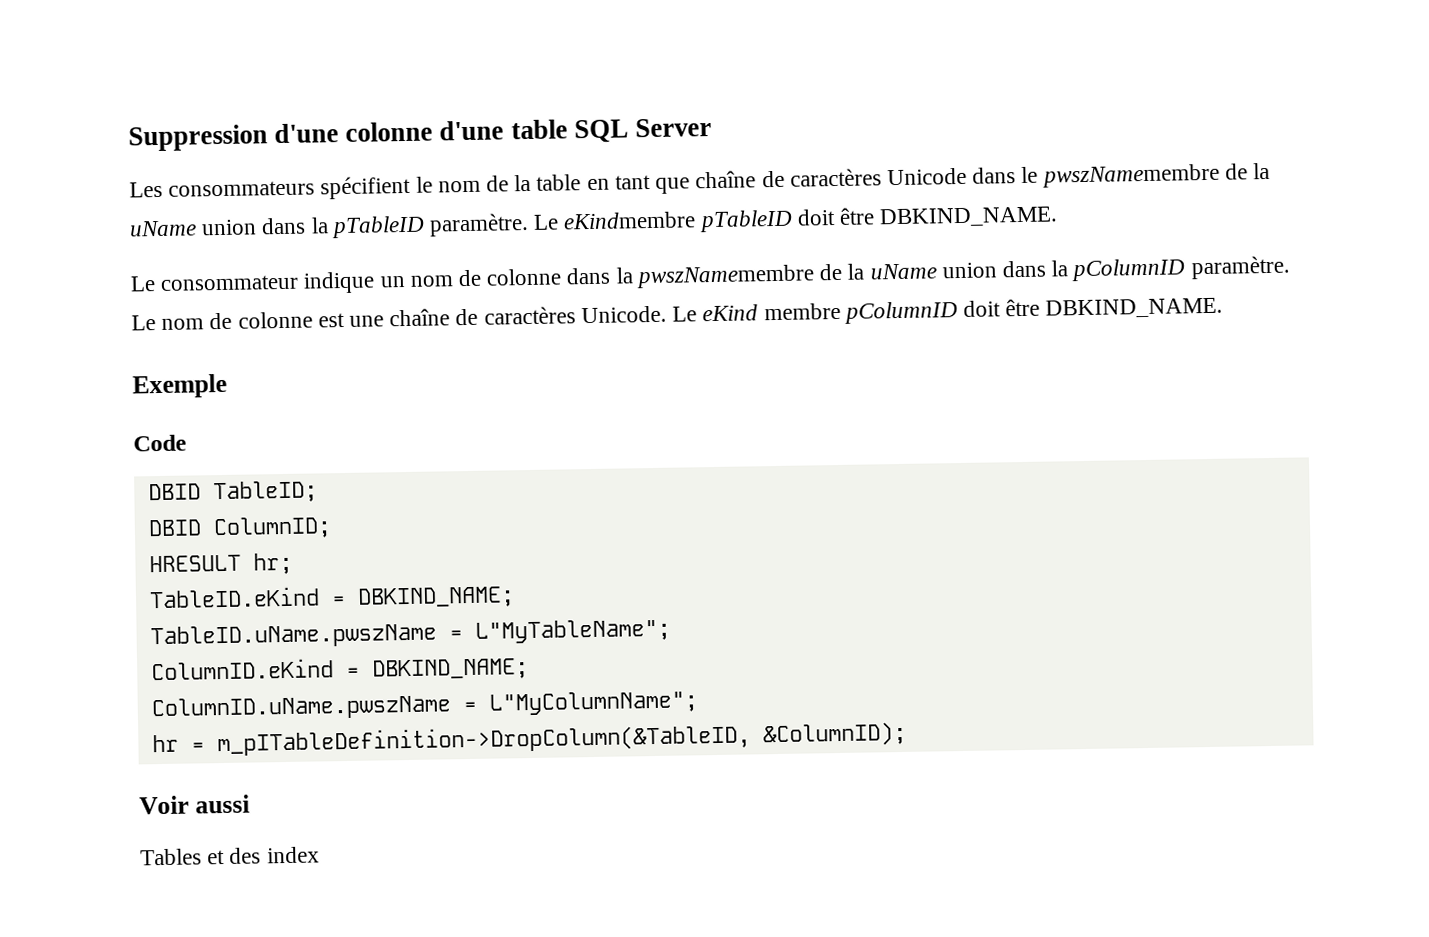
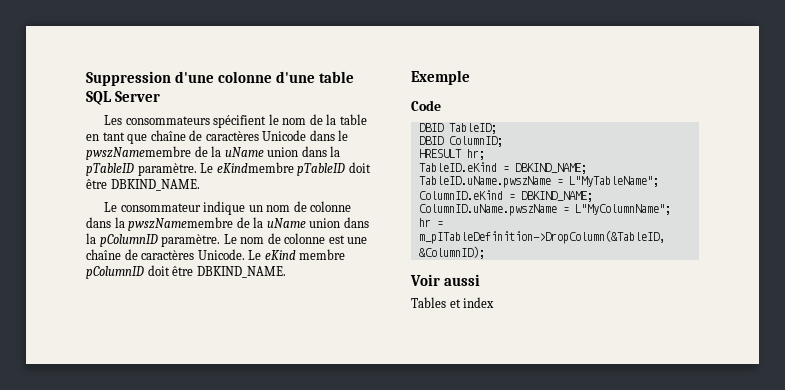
- Tables et des index
+ Tables et index

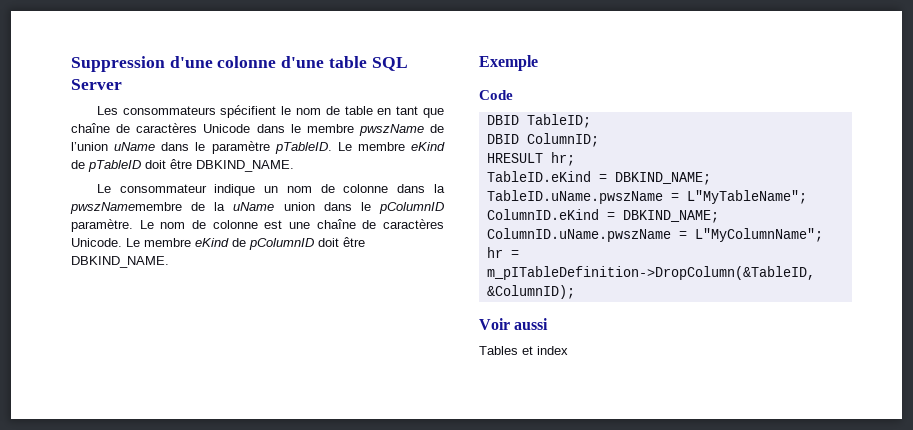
- Les consommateurs spécifient le nom de la table en tant que chaîne de caractères Unicode dans le pwszNamemembre de la uName union dans la pTableID paramètre. Le eKindmembre pTableID doit être DBKIND_NAME.
+ Les consommateurs spécifient le nom de table en tant que chaîne de caractères Unicode dans le membre pwszName de l’union uName dans le paramètre pTableID. Le membre eKind de pTableID doit être DBKIND_NAME.
- Le consommateur indique un nom de colonne dans la pwszNamemembre de la uName union dans la pColumnID paramètre.
+ Le consommateur indique un nom de colonne dans la pwszNamemembre de la uName union dans le pColumnID paramètre.
- Le eKind membre pColumnID doit être DBKIND_NAME.
+ Le membre eKind de pColumnID doit être DBKIND_NAME.

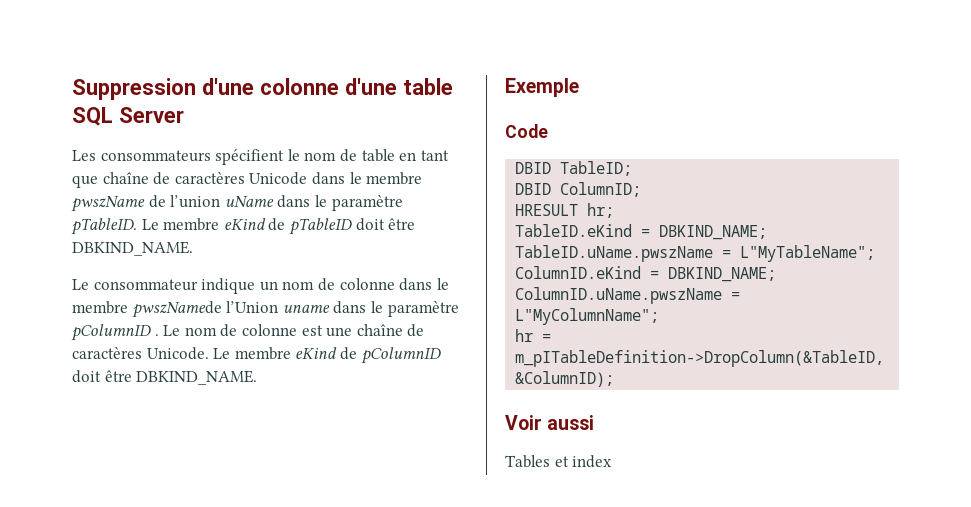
- Le consommateur indique un nom de colonne dans la pwszNamemembre de la uName union dans le pColumnID paramètre.
+ Le consommateur indique un nom de colonne dans le membre pwszNamede l’Union uname dans le paramètre pColumnID .

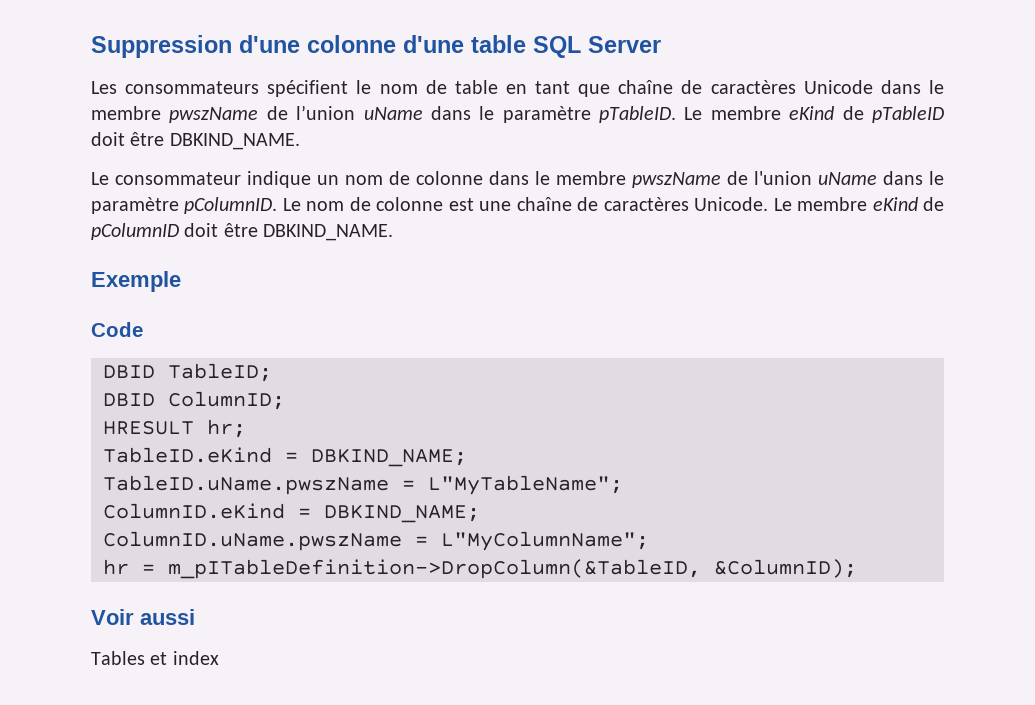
- Le consommateur indique un nom de colonne dans le membre pwszNamede l’Union uname dans le paramètre pColumnID .
+ Le consommateur indique un nom de colonne dans le membre pwszName de l'union uName dans le paramètre pColumnID.

